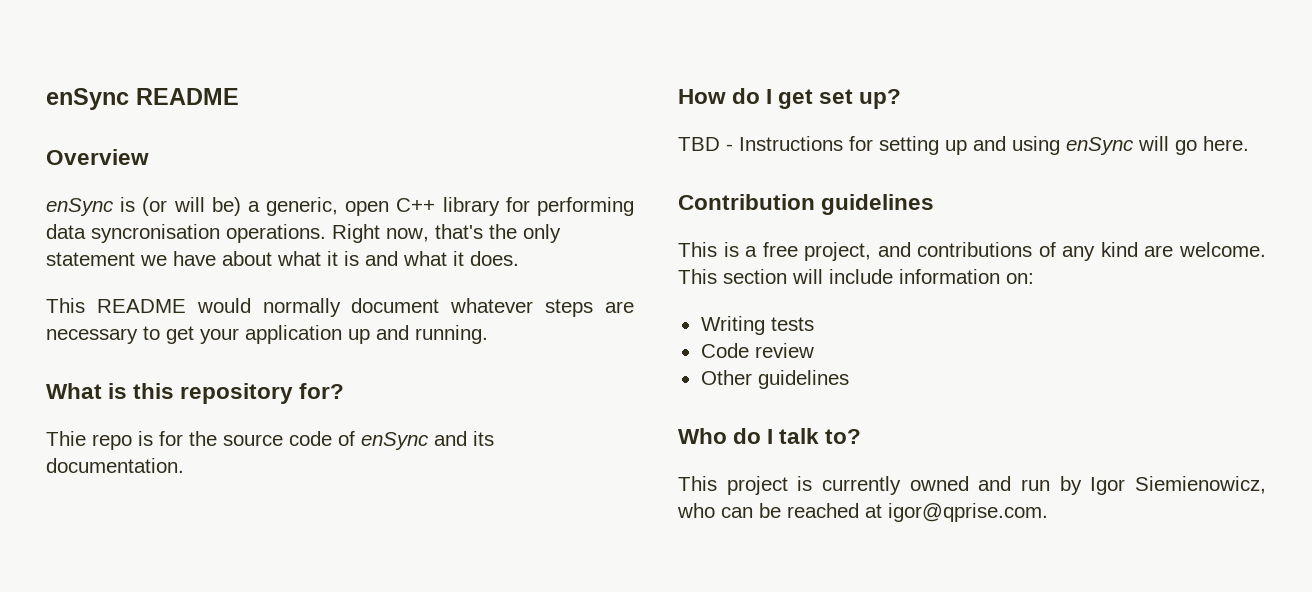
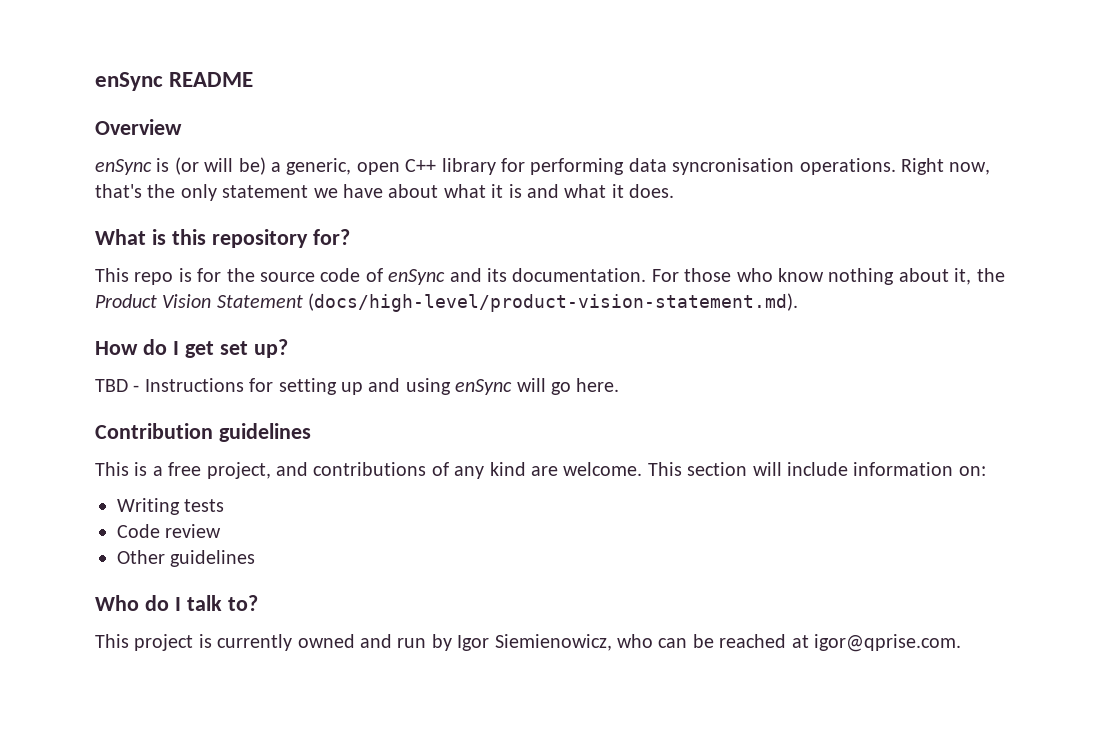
- This README would normally document whatever steps are necessary to get your application up and running.
- Thie repo is for the source code of enSync and its documentation.
+ This repo is for the source code of enSync and its documentation. For those who know nothing about it, the Product Vision Statement (docs/high-level/product-vision-statement.md).

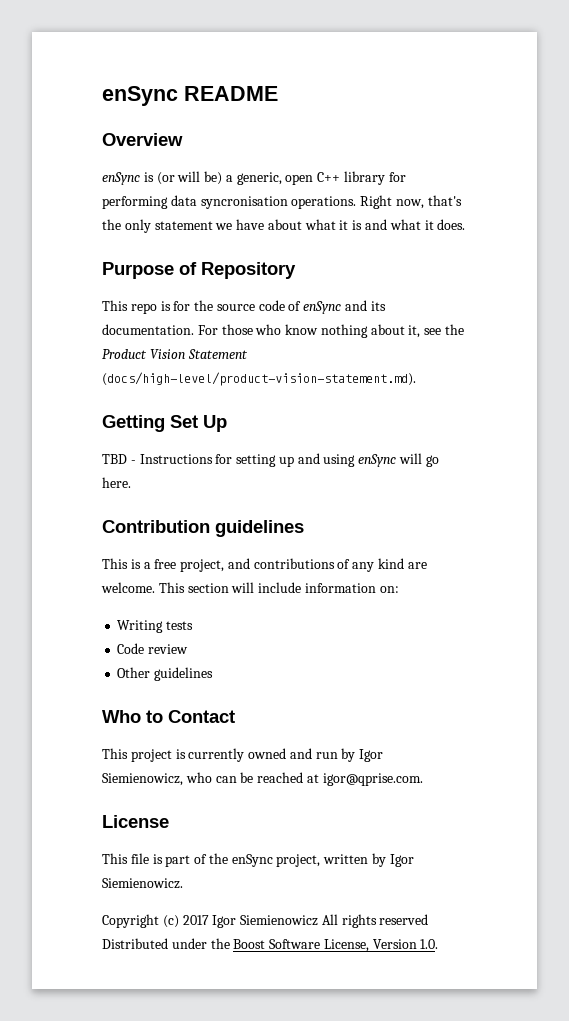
- What is this repository for?
+ Purpose of Repository
- For those who know nothing about it, the Product Vision Statement (docs/high-level/product-vision-statement.md).
+ For those who know nothing about it, see the Product Vision Statement (docs/high-level/product-vision-statement.md).
- How do I get set up?
+ Getting Set Up
- Who do I talk to?
+ Who to Contact
+ License
+ This file is part of the enSync project, written by Igor Siemienowicz.
+ Copyright (c) 2017 Igor Siemienowicz All rights reserved Distributed under the Boost Software License, Version 1.0.

